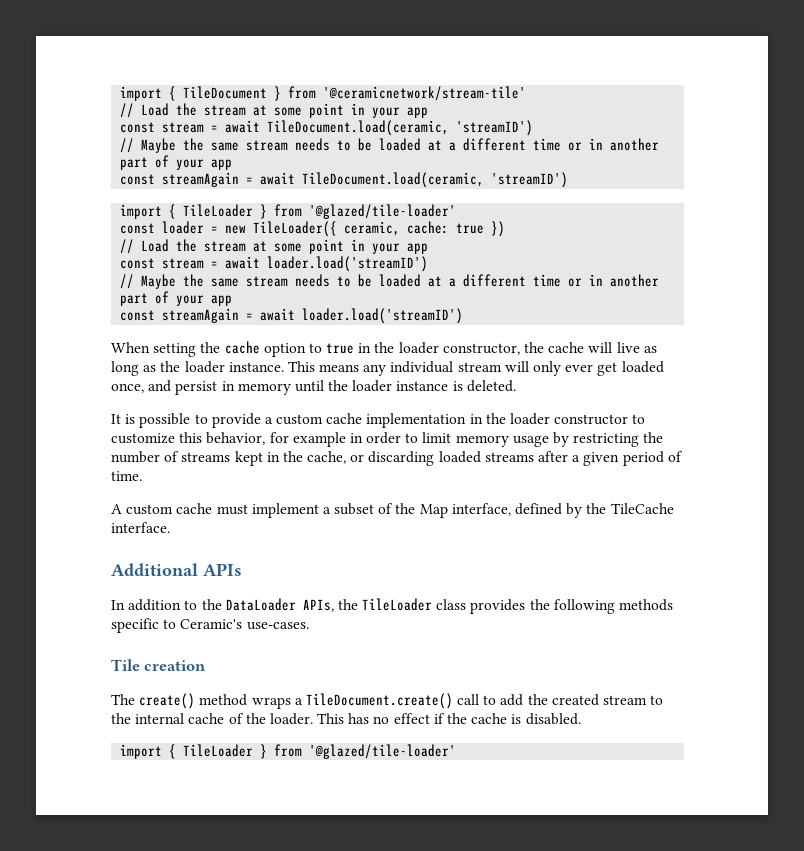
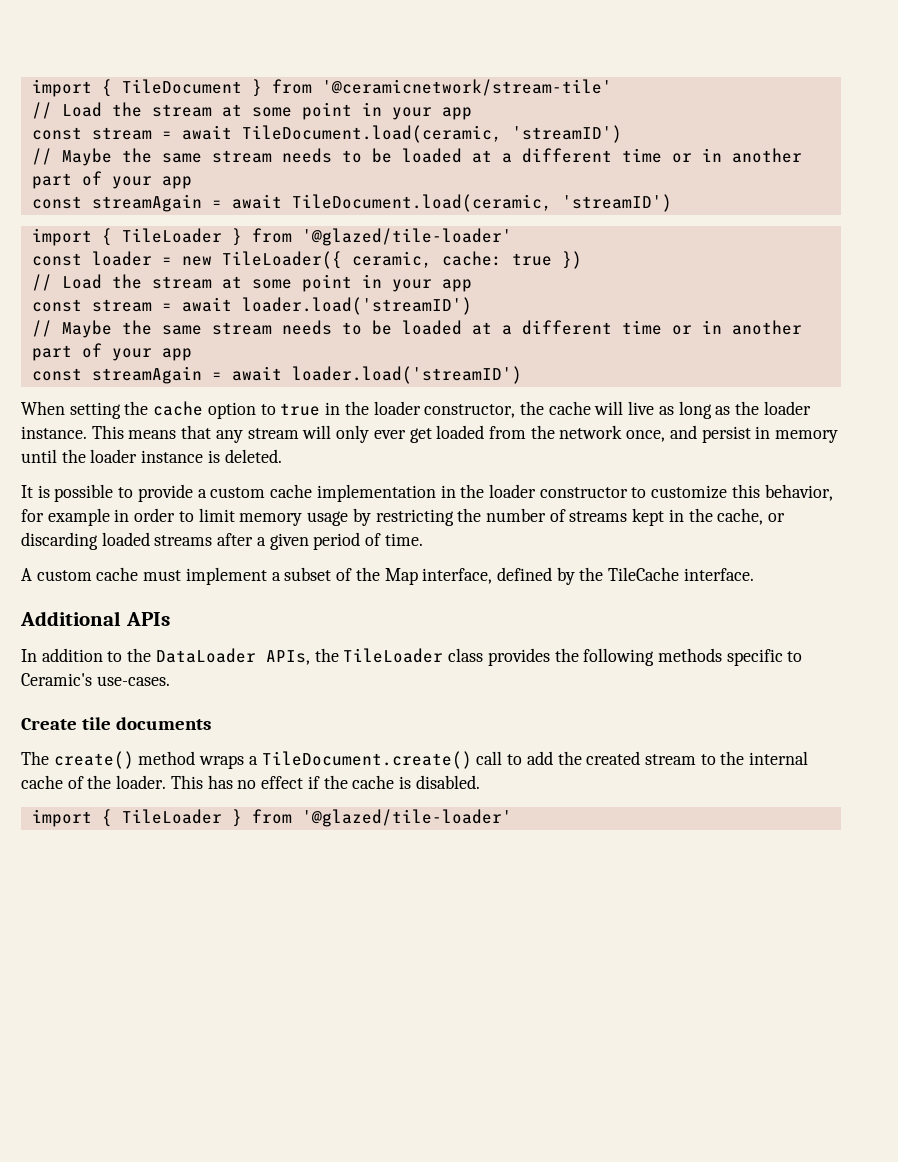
- This means any individual stream will only ever get loaded once, and persist in memory until the loader instance is deleted.
+ This means that any stream will only ever get loaded from the network once, and persist in memory until the loader instance is deleted.
- Tile creation
+ Create tile documents

